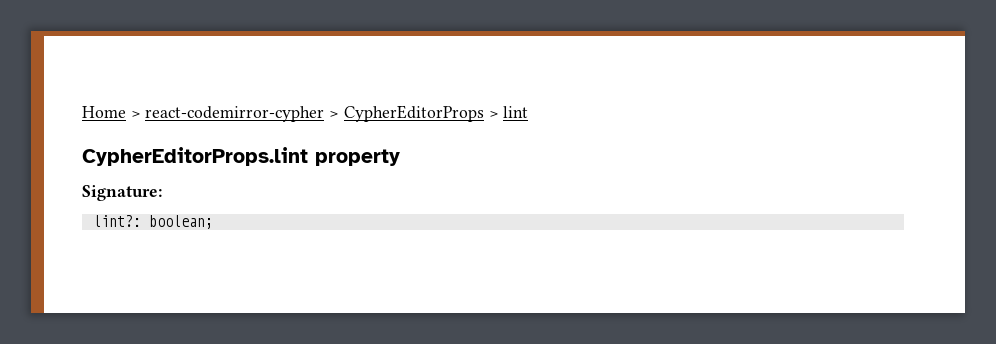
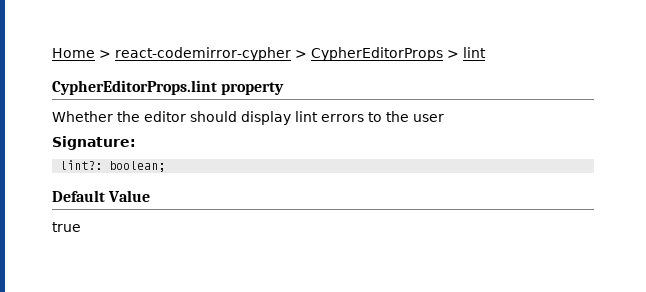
+ Whether the editor should display lint errors to the user
+ Default Value
+ true

